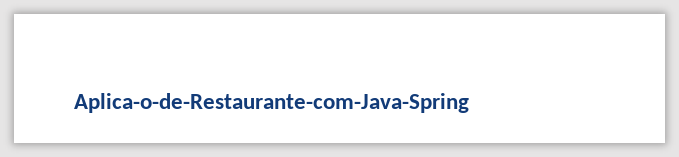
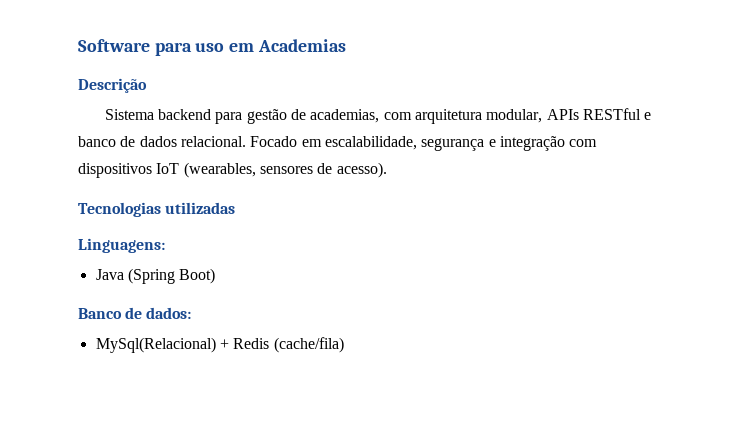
- Aplica-o-de-Restaurante-com-Java-Spring
+ Software para uso em Academias
+ Descrição
+ Sistema backend para gestão de academias, com arquitetura modular, APIs RESTful e banco de dados relacional. Focado em escalabilidade, segurança e integração com dispositivos IoT (wearables, sensores de acesso).
+ Tecnologias utilizadas
+ Linguagens:
+ Java (Spring Boot)
+ Banco de dados:
+ MySql(Relacional) + Redis (cache/fila)

